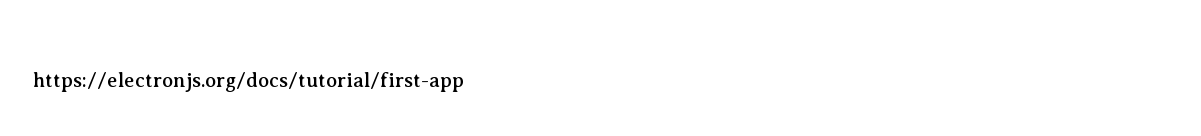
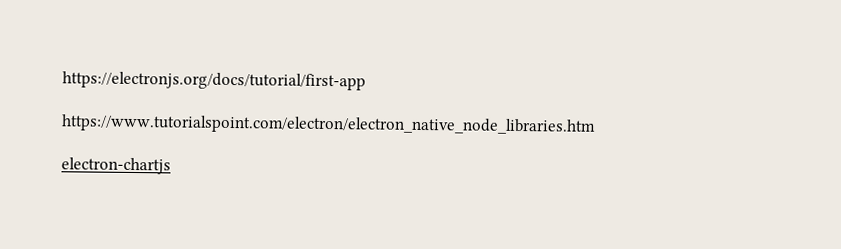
+ https://www.tutorialspoint.com/electron/electron_native_node_libraries.htm
+ electron-chartjs

